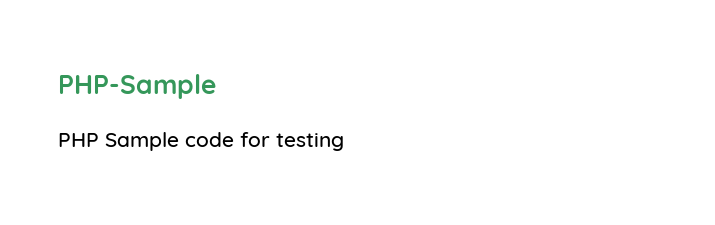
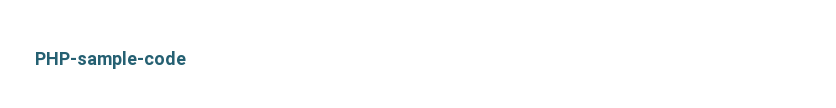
- PHP-Sample
- PHP Sample code for testing
+ PHP-sample-code

